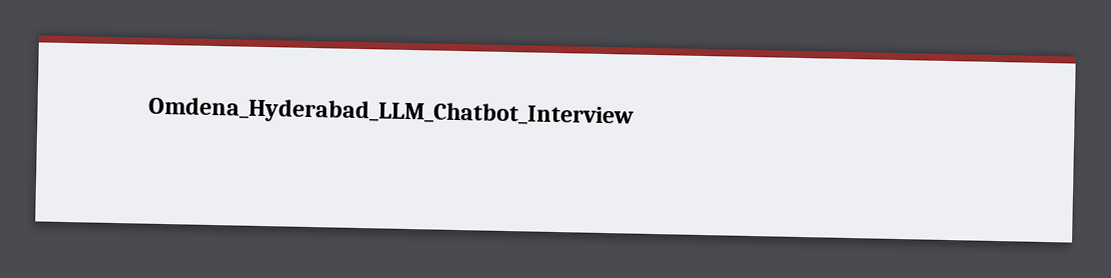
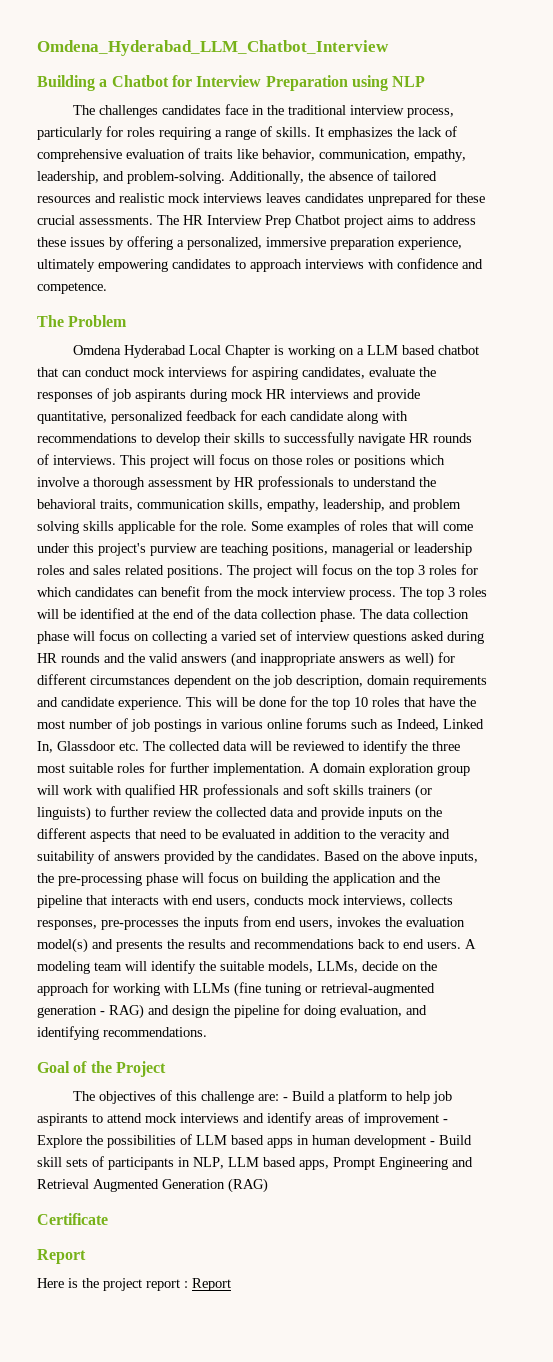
+ Building a Chatbot for Interview Preparation using NLP
+ The challenges candidates face in the traditional interview process, particularly for roles requiring a range of skills. It emphasizes the lack of comprehensive evaluation of traits like behavior, communication, empathy, leadership, and problem-solving. Additionally, the absence of tailored resources and realistic mock interviews leaves candidates unprepared for these crucial assessments. The HR Interview Prep Chatbot project aims to address these issues by offering a personalized, immersive preparation experience, ultimately empowering candidates to approach interviews with confidence and competence.
+ The Problem
+ Omdena Hyderabad Local Chapter is working on a LLM based chatbot that can conduct mock interviews for aspiring candidates, evaluate the responses of job aspirants during mock HR interviews and provide quantitative, personalized feedback for each candidate along with recommendations to develop their skills to successfully navigate HR rounds of interviews. This project will focus on those roles or positions which involve a thorough assessment by HR professionals to understand the behavioral traits, communication skills, empathy, leadership, and problem solving skills applicable for the role. Some examples of roles that will come under this project's purview are teaching positions, managerial or leadership roles and sales related positions. The project will focus on the top 3 roles for which candidates can benefit from the mock interview process. The top 3 roles will be identified at the end of the data collection phase. The data collection phase will focus on collecting a varied set of interview questions asked during HR rounds and the valid answers (and inappropriate answers as well) for different circumstances dependent on the job description, domain requirements and candidate experience. This will be done for the top 10 roles that have the most number of job postings in various online forums such as Indeed, Linked In, Glassdoor etc. The collected data will be reviewed to identify the three most suitable roles for further implementation. A domain exploration group will work with qualified HR professionals and soft skills trainers (or linguists) to further review the collected data and provide inputs on the different aspects that need to be evaluated in addition to the veracity and suitability of answers provided by the candidates. Based on the above inputs, the pre-processing phase will focus on building the application and the pipeline that interacts with end users, conducts mock interviews, collects responses, pre-processes the inputs from end users, invokes the evaluation model(s) and presents the results and recommendations back to end users. A modeling team will identify the suitable models, LLMs, decide on the approach for working with LLMs (fine tuning or retrieval-augmented generation - RAG) and design the pipeline for doing evaluation, and identifying recommendations.
+ Goal of the Project
+ The objectives of this challenge are: - Build a platform to help job aspirants to attend mock interviews and identify areas of improvement - Explore the possibilities of LLM based apps in human development - Build skill sets of participants in NLP, LLM based apps, Prompt Engineering and Retrieval Augmented Generation (RAG)
+ Certificate
+ Report
+ Here is the project report : Report

